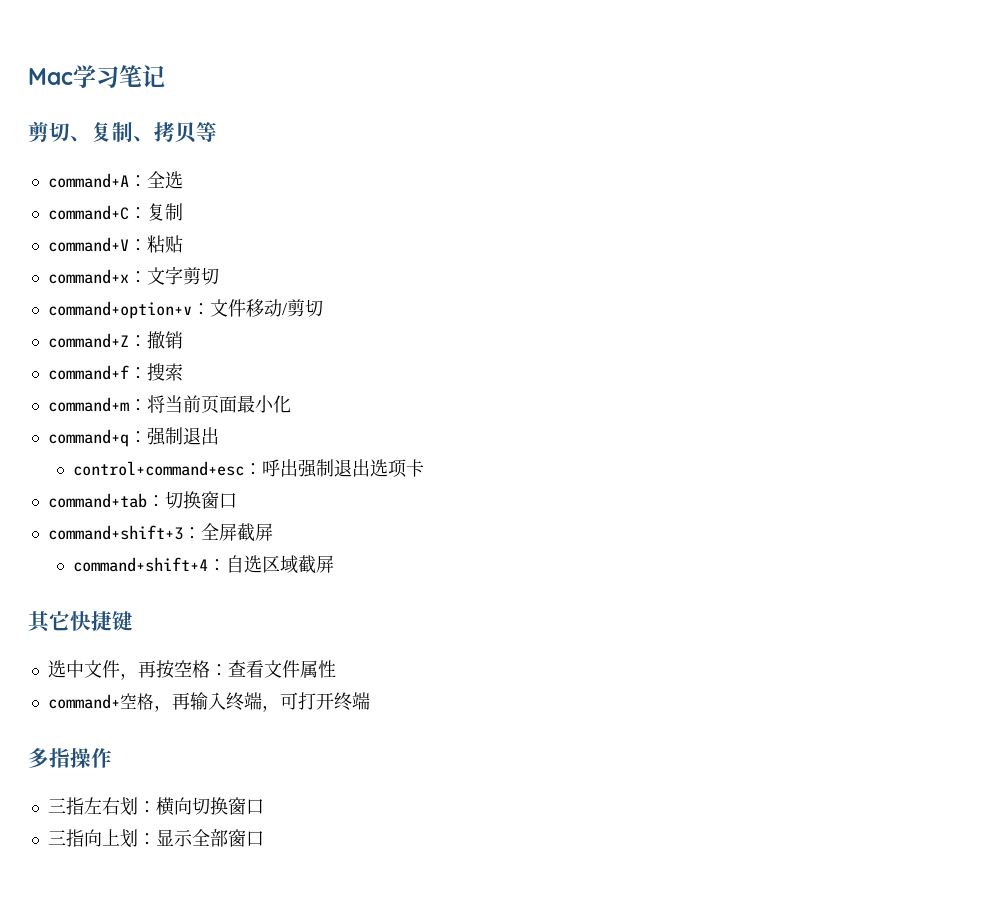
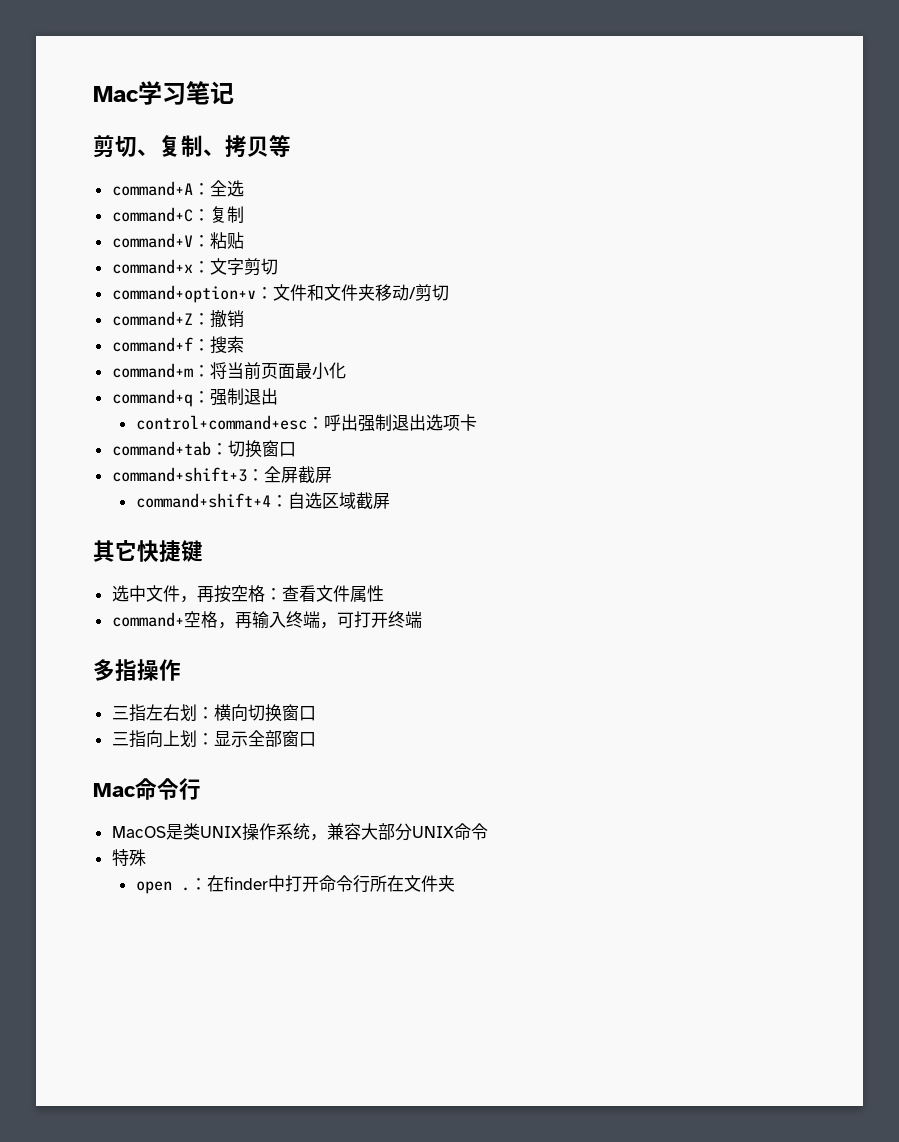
- command+option+v：文件移动/剪切
+ command+option+v：文件和文件夹移动/剪切
+ Mac命令行
+ MacOS是类UNIX操作系统，兼容大部分UNIX命令
+ 特殊
+ open .：在finder中打开命令行所在文件夹

